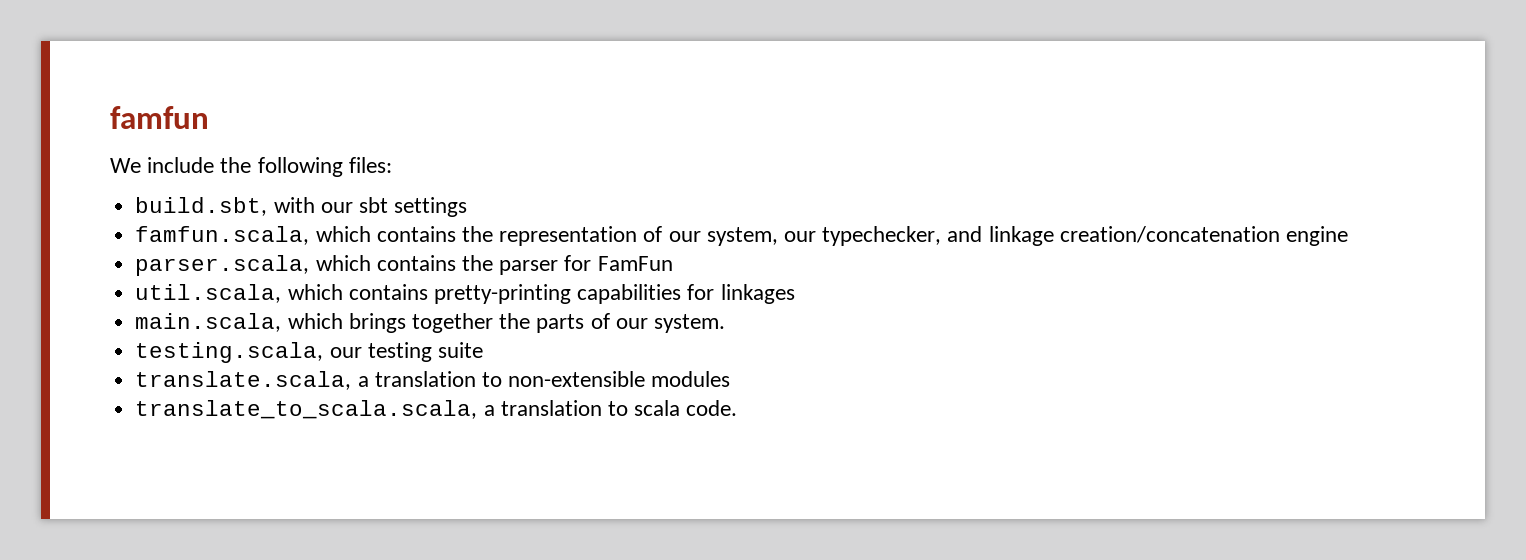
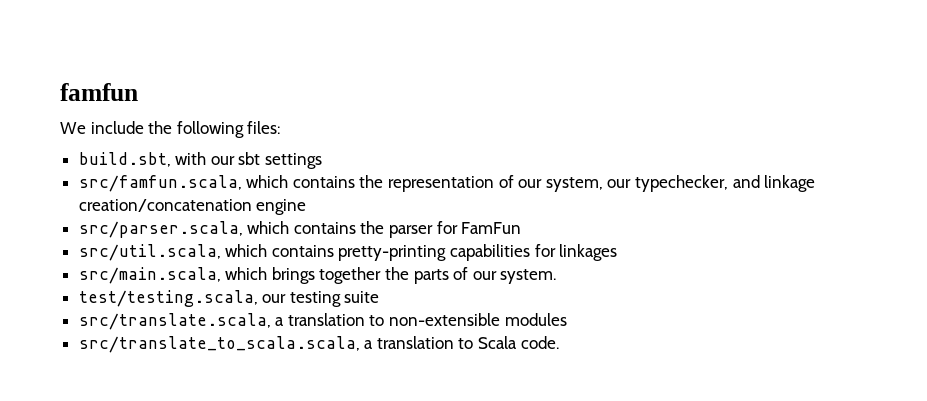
- famfun.scala, which contains the representation of our system, our typechecker, and linkage creation/concatenation engine
+ src/famfun.scala, which contains the representation of our system, our typechecker, and linkage creation/concatenation engine
- parser.scala, which contains the parser for FamFun
+ src/parser.scala, which contains the parser for FamFun
- util.scala, which contains pretty-printing capabilities for linkages
+ src/util.scala, which contains pretty-printing capabilities for linkages
- main.scala, which brings together the parts of our system.
+ src/main.scala, which brings together the parts of our system.
- testing.scala, our testing suite
+ test/testing.scala, our testing suite
- translate.scala, a translation to non-extensible modules
+ src/translate.scala, a translation to non-extensible modules
- translate_to_scala.scala, a translation to scala code.
+ src/translate_to_scala.scala, a translation to Scala code.

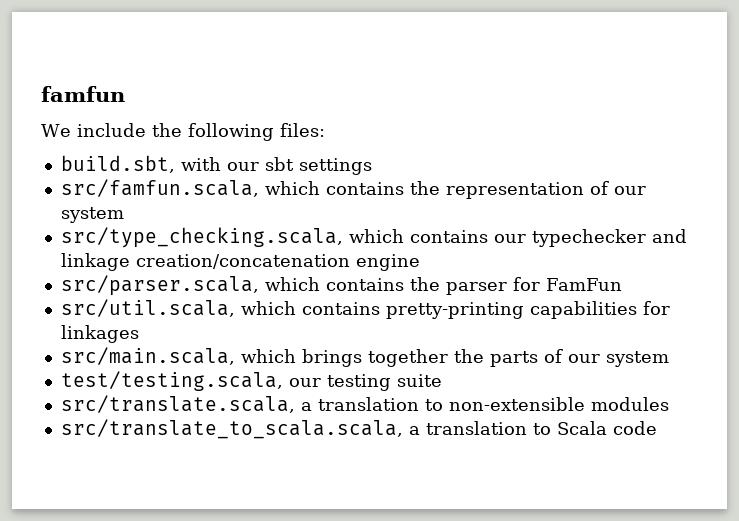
- src/famfun.scala, which contains the representation of our system, our typechecker, and linkage creation/concatenation engine
+ src/famfun.scala, which contains the representation of our system
+ src/type_checking.scala, which contains our typechecker and linkage creation/concatenation engine
- src/main.scala, which brings together the parts of our system.
+ src/main.scala, which brings together the parts of our system
- src/translate_to_scala.scala, a translation to Scala code.
+ src/translate_to_scala.scala, a translation to Scala code

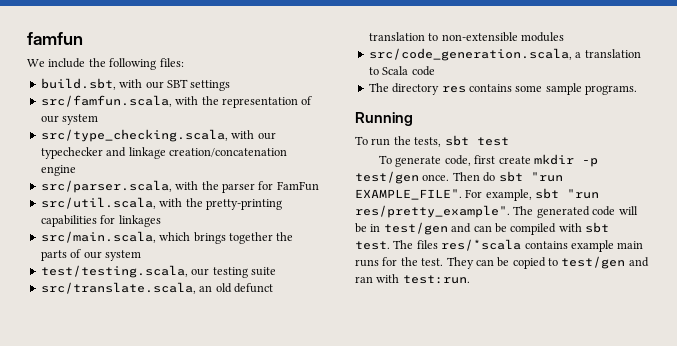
- build.sbt, with our sbt settings
+ build.sbt, with our SBT settings
- src/famfun.scala, which contains the representation of our system
+ src/famfun.scala, with the representation of our system
- src/type_checking.scala, which contains our typechecker and linkage creation/concatenation engine
+ src/type_checking.scala, with our typechecker and linkage creation/concatenation engine
- src/parser.scala, which contains the parser for FamFun
+ src/parser.scala, with the parser for FamFun
- src/util.scala, which contains pretty-printing capabilities for linkages
+ src/util.scala, with the pretty-printing capabilities for linkages
- src/translate.scala, a translation to non-extensible modules
+ src/translate.scala, an old defunct translation to non-extensible modules
- src/translate_to_scala.scala, a translation to Scala code
+ src/code_generation.scala, a translation to Scala code
+ The directory res contains some sample programs.
+ Running
+ To run the tests, sbt test
+ To generate code, first create mkdir -p test/gen once. Then do sbt "run EXAMPLE_FILE". For example, sbt "run res/pretty_example". The generated code will be in test/gen and can be compiled with sbt test. The files res/*scala contains example main runs for the test. They can be copied to test/gen and ran with test:run.

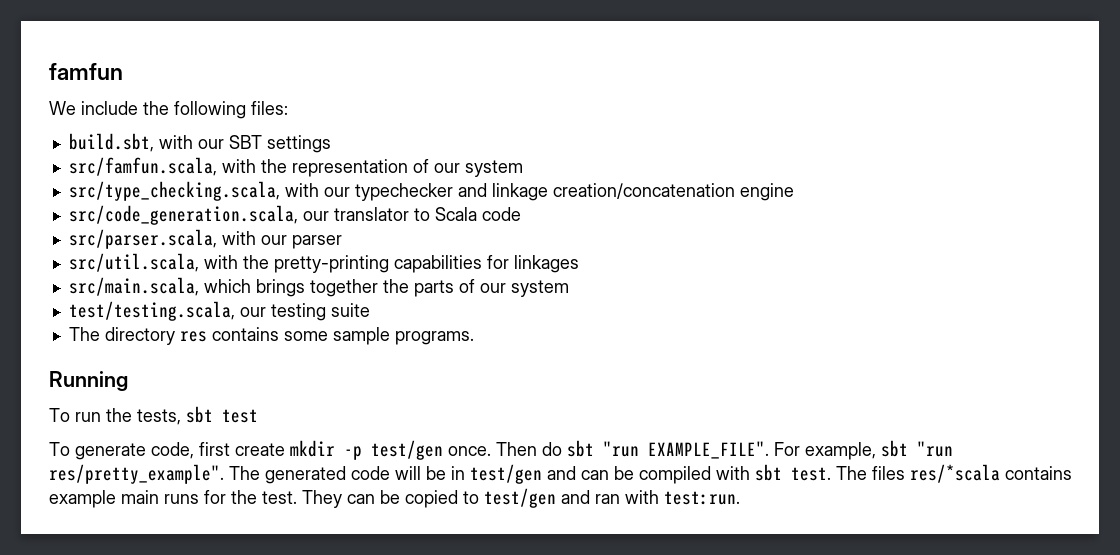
+ src/code_generation.scala, our translator to Scala code
- src/parser.scala, with the parser for FamFun
+ src/parser.scala, with our parser
- src/translate.scala, an old defunct translation to non-extensible modules
- src/code_generation.scala, a translation to Scala code

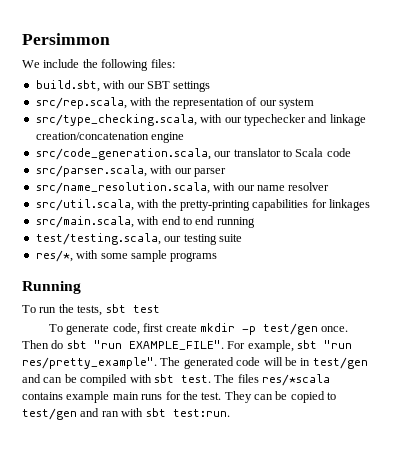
- famfun
+ Persimmon
- src/famfun.scala, with the representation of our system
+ src/rep.scala, with the representation of our system
+ src/name_resolution.scala, with our name resolver
- src/main.scala, which brings together the parts of our system
+ src/main.scala, with end to end running
- The directory res contains some sample programs.
+ res/*, with some sample programs
- They can be copied to test/gen and ran with test:run.
+ They can be copied to test/gen and ran with sbt test:run.

